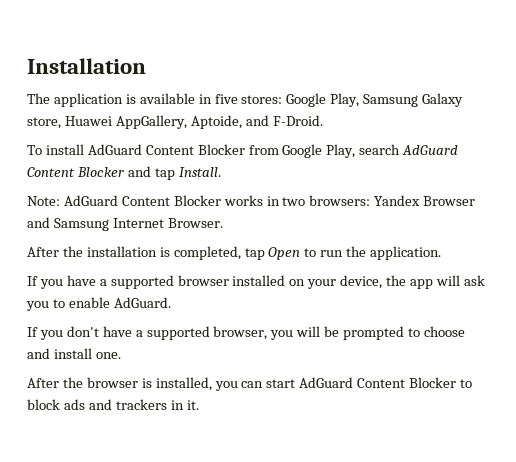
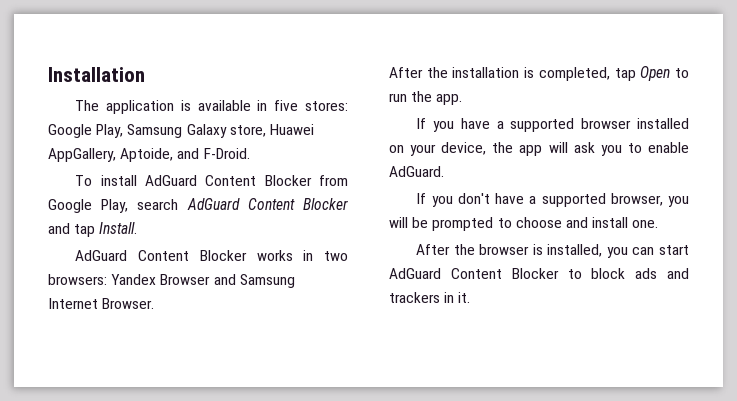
- Note: AdGuard Content Blocker works in two browsers: Yandex Browser and Samsung Internet Browser.
+ AdGuard Content Blocker works in two browsers: Yandex Browser and Samsung Internet Browser.
- After the installation is completed, tap Open to run the application.
+ After the installation is completed, tap Open to run the app.

